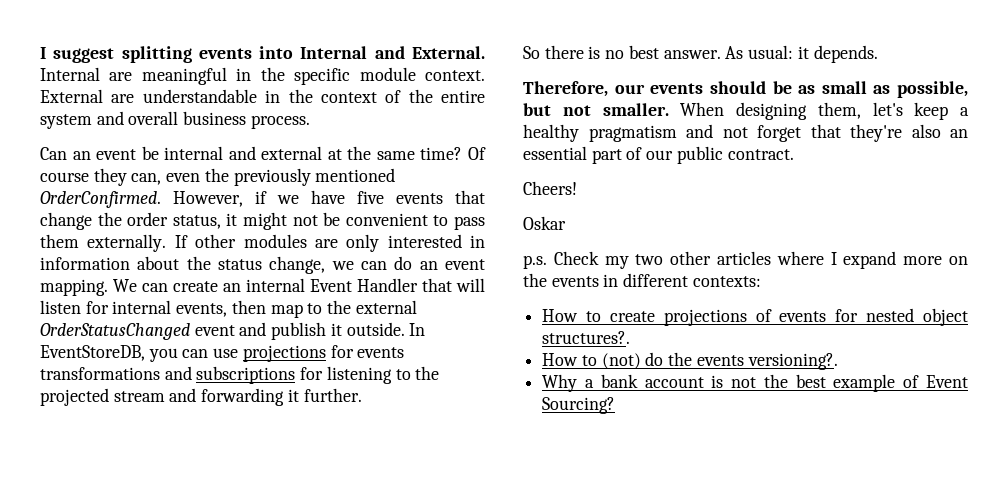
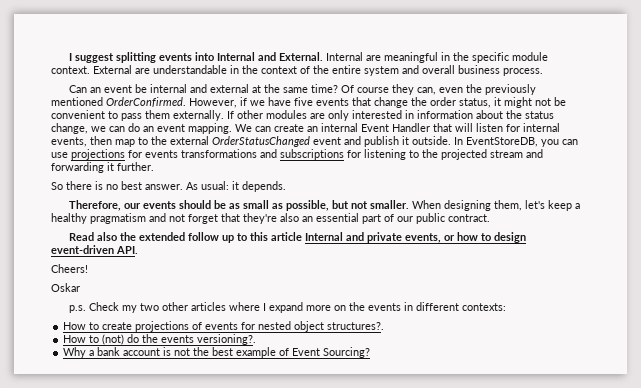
+ Read also the extended follow up to this article Internal and private events, or how to design event-driven API.

